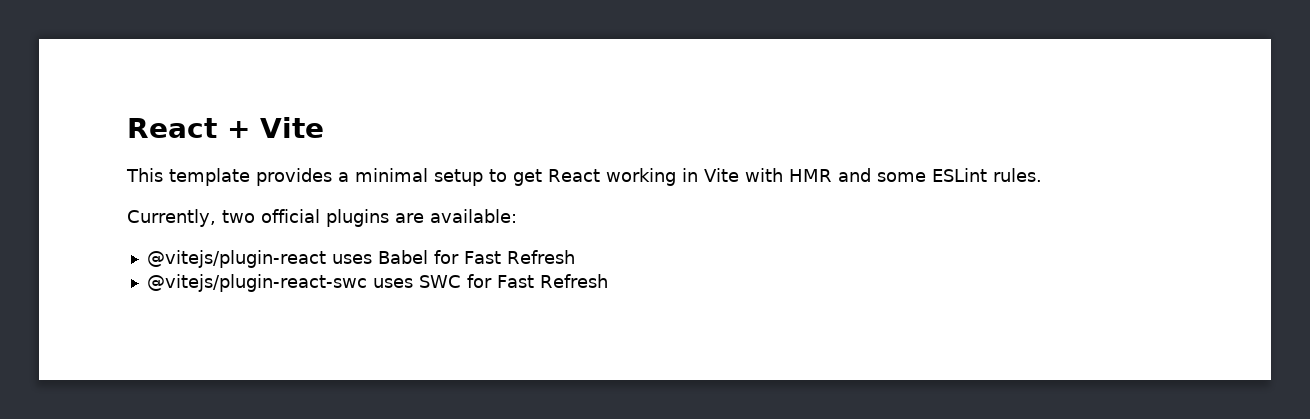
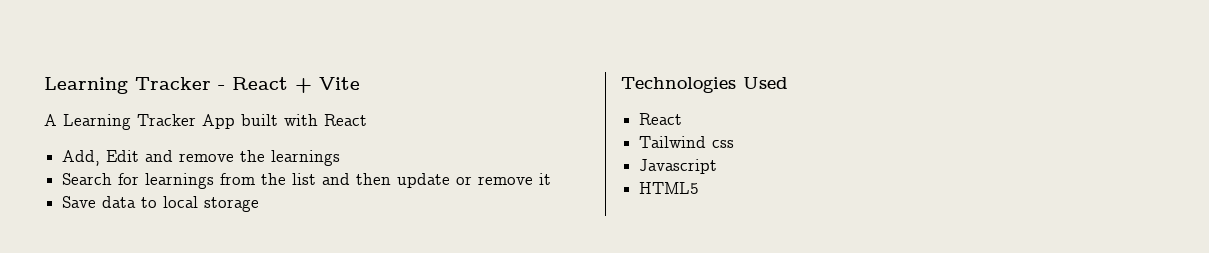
- React + Vite
+ Learning Tracker - React + Vite
- This template provides a minimal setup to get React working in Vite with HMR and some ESLint rules.
- Currently, two official plugins are available:
- @vitejs/plugin-react uses Babel for Fast Refresh
- @vitejs/plugin-react-swc uses SWC for Fast Refresh
+ A Learning Tracker App built with React
+ Add, Edit and remove the learnings
+ Search for learnings from the list and then update or remove it
+ Save data to local storage
+ Technologies Used
+ React
+ Tailwind css
+ Javascript
+ HTML5

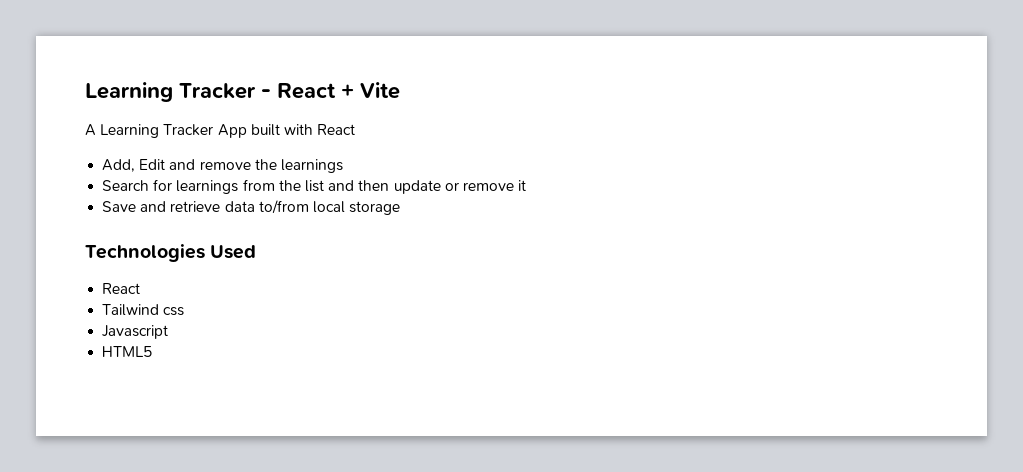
- Save data to local storage
+ Save and retrieve data to/from local storage

